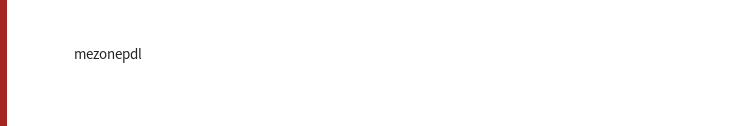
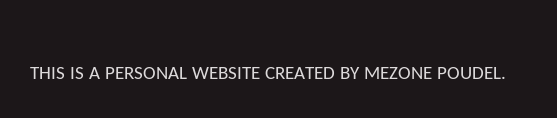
- mezonepdl
+ THIS IS A PERSONAL WEBSITE CREATED BY MEZONE POUDEL.

